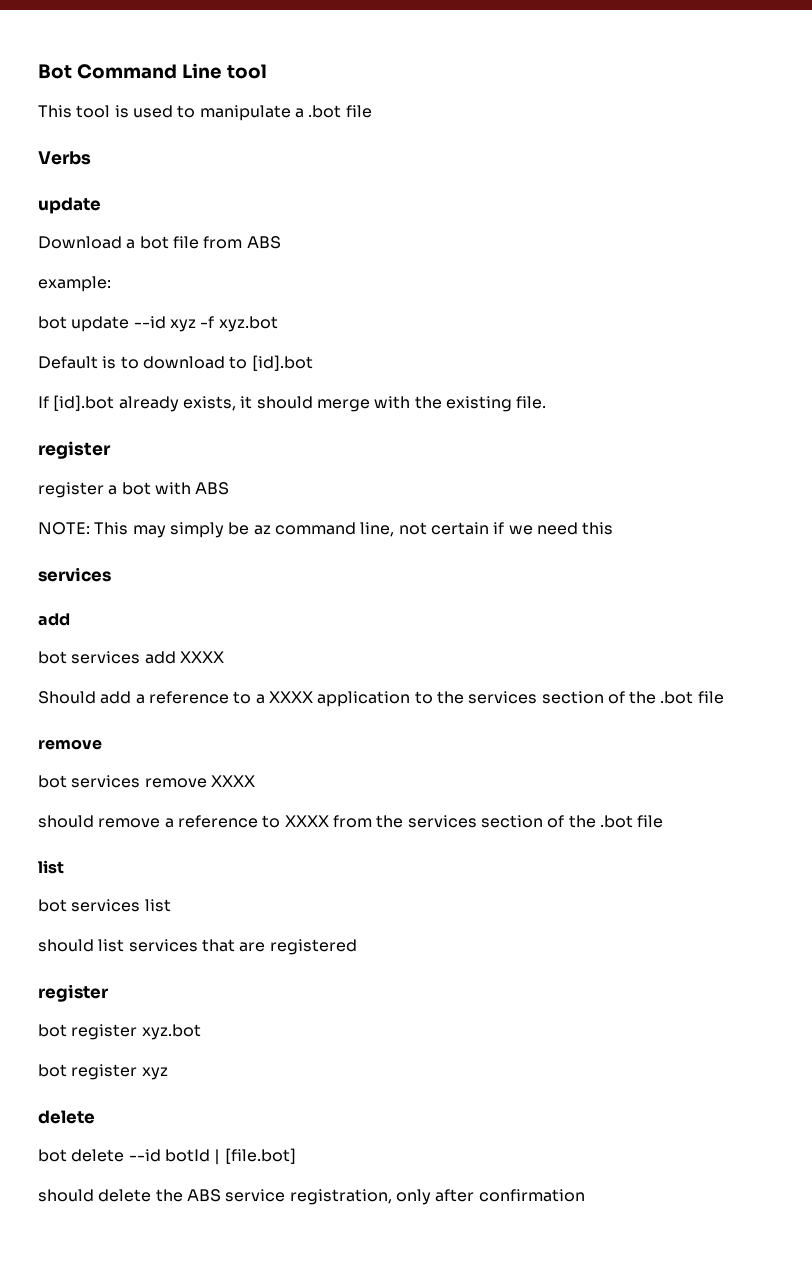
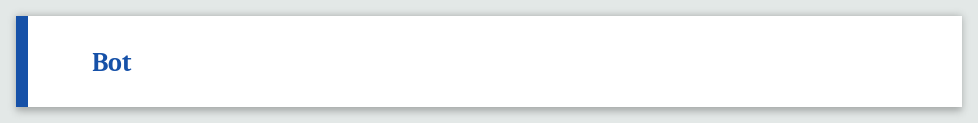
- Bot Command Line tool
- This tool is used to manipulate a .bot file
- Verbs
- update
- Download a bot file from ABS
- example:
- bot update --id xyz -f xyz.bot
- Default is to download to [id].bot
- If [id].bot already exists, it should merge with the existing file.
- register
- register a bot with ABS
- NOTE: This may simply be az command line, not certain if we need this
- services
- add
- bot services add XXXX
- Should add a reference to a XXXX application to the services section of the .bot file
- remove
- bot services remove XXXX
- should remove a reference to XXXX from the services section of the .bot file
- list
- bot services list
- should list services that are registered
- register
- bot register xyz.bot
- bot register xyz
- delete
- bot delete --id botId | [file.bot]
- should delete the ABS service registration, only after confirmation
+ Bot

